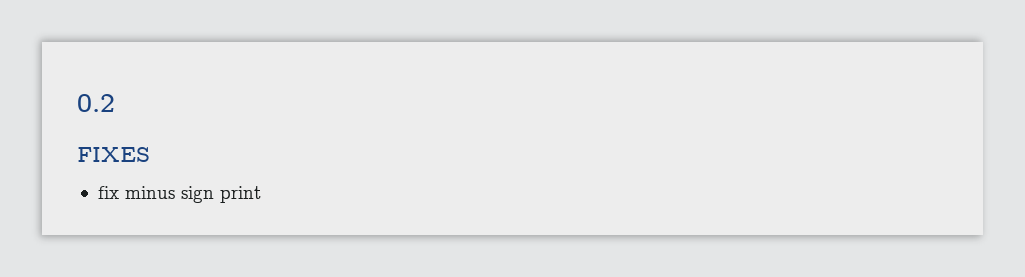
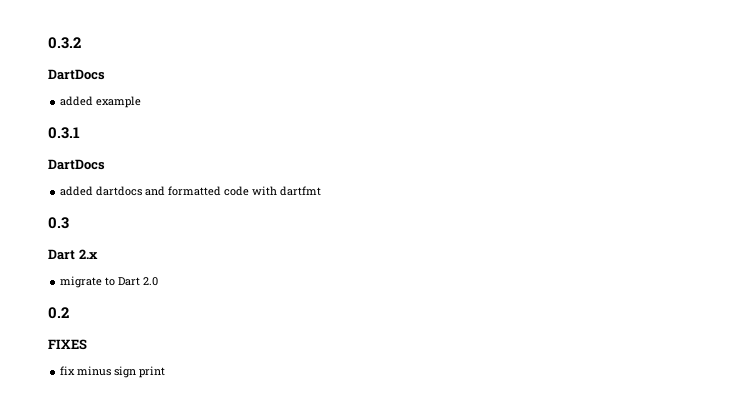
+ 0.3.2
+ DartDocs
+ added example
+ 0.3.1
+ DartDocs
+ added dartdocs and formatted code with dartfmt
+ 0.3
+ Dart 2.x
+ migrate to Dart 2.0

